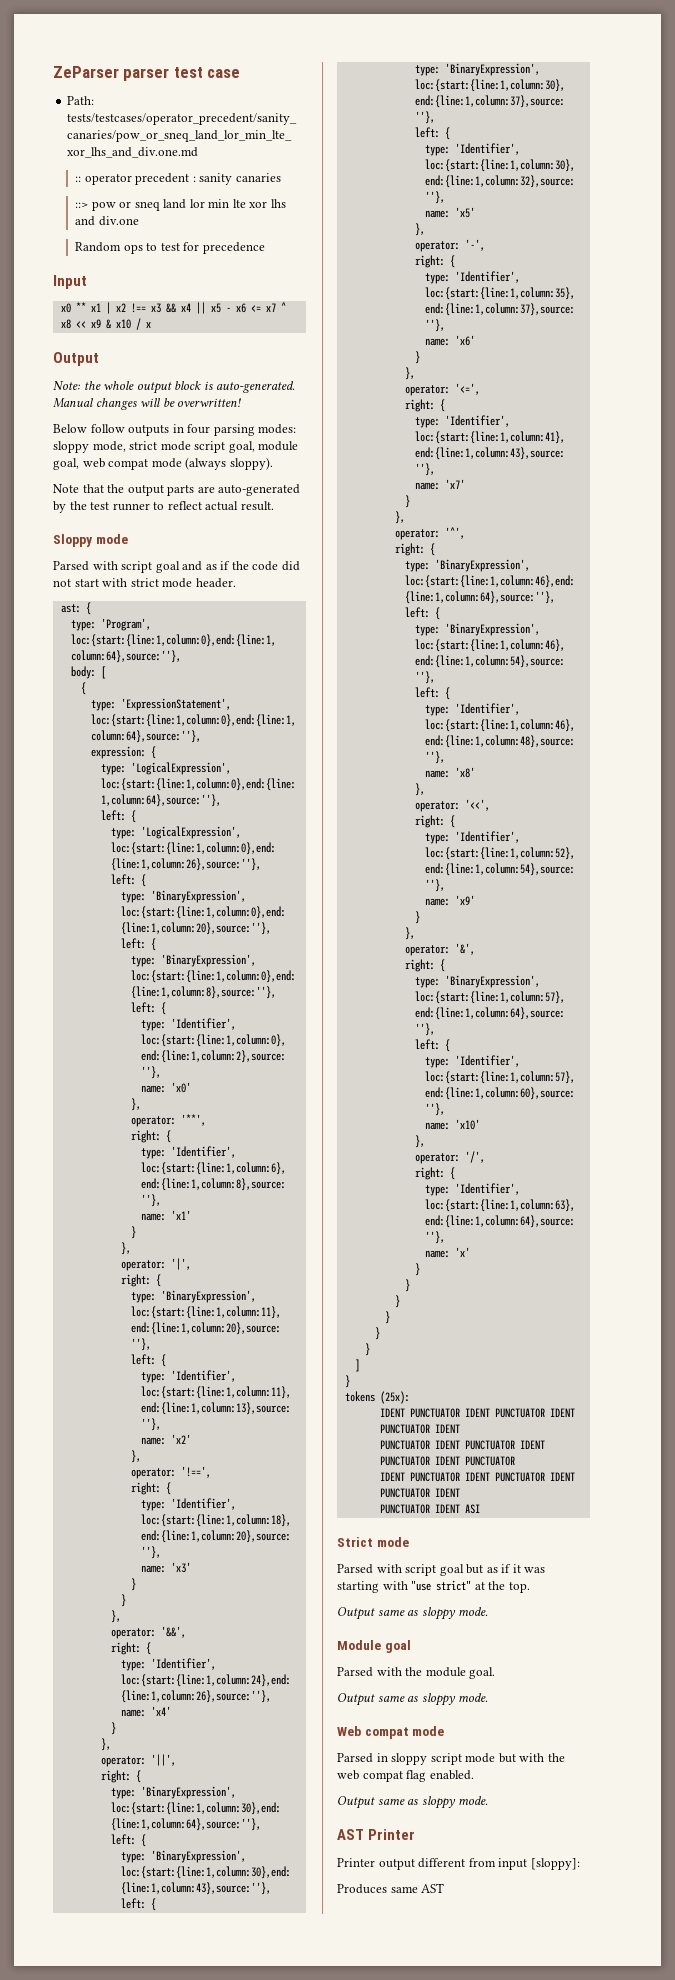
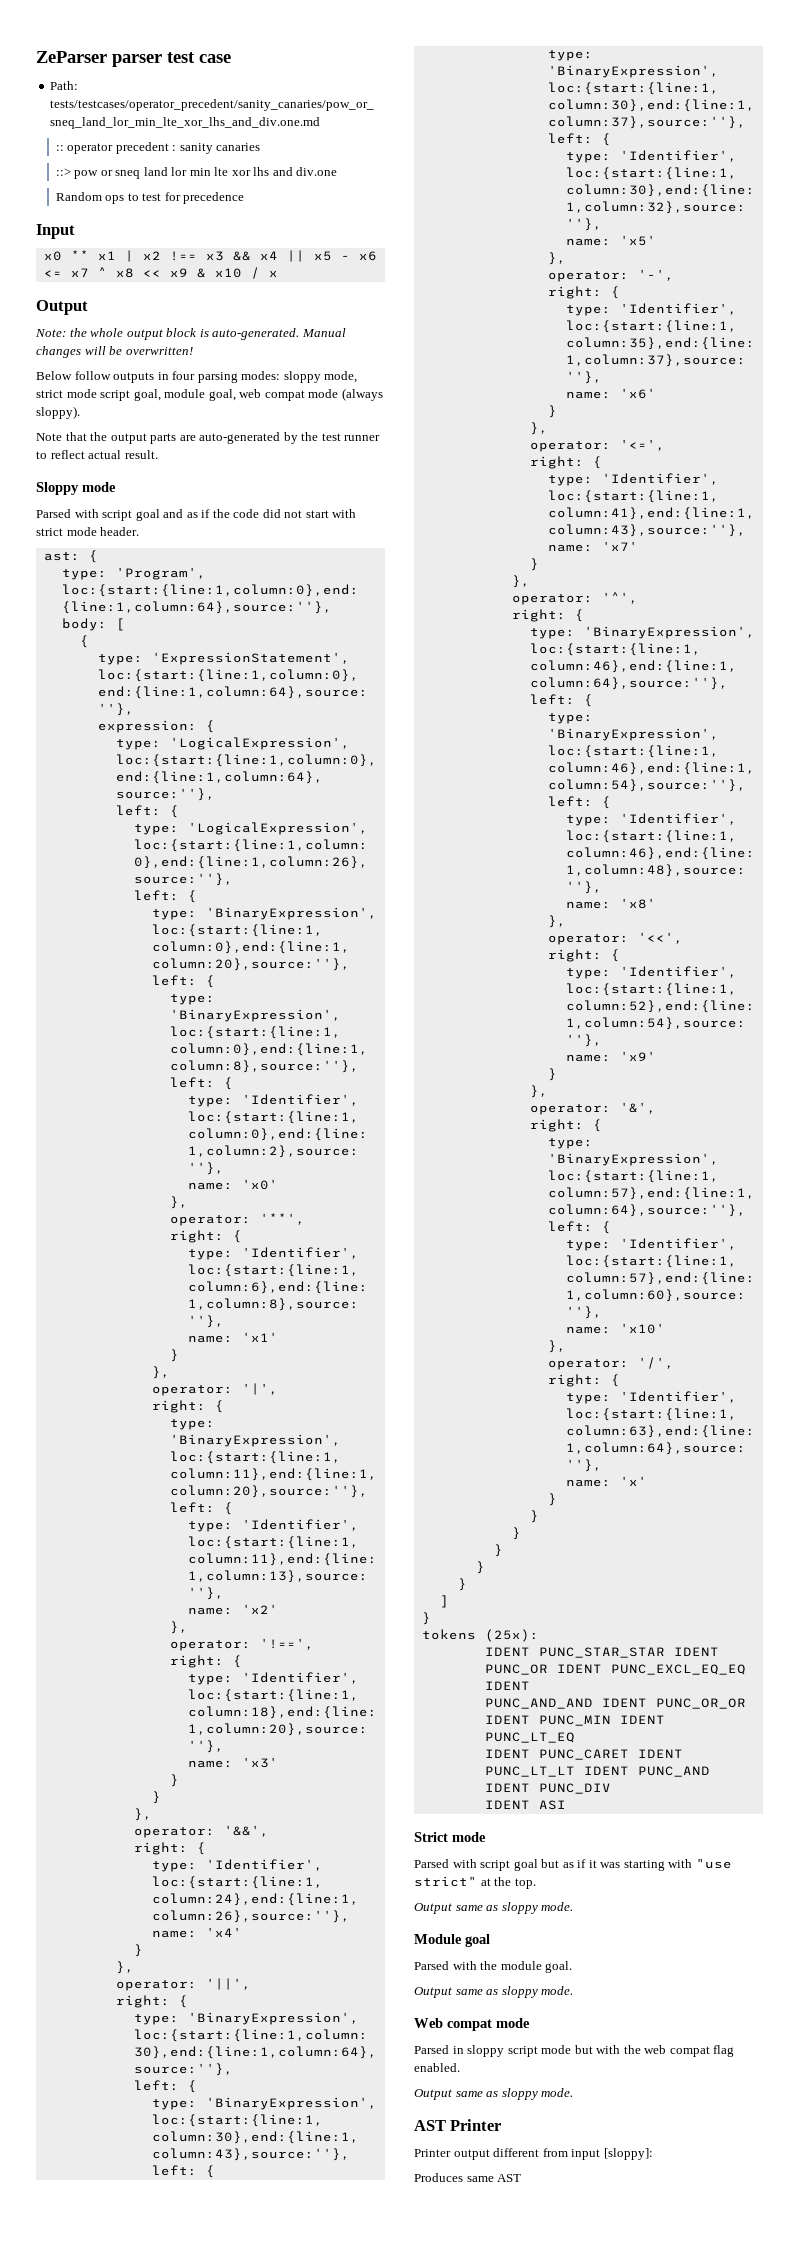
  tokens (25x):
- IDENT PUNCTUATOR IDENT PUNCTUATOR IDENT PUNCTUATOR IDENT
- PUNCTUATOR IDENT PUNCTUATOR IDENT PUNCTUATOR IDENT PUNCTUATOR
- IDENT PUNCTUATOR IDENT PUNCTUATOR IDENT PUNCTUATOR IDENT
- PUNCTUATOR IDENT ASI
+ IDENT PUNC_STAR_STAR IDENT PUNC_OR IDENT PUNC_EXCL_EQ_EQ IDENT
+ PUNC_AND_AND IDENT PUNC_OR_OR IDENT PUNC_MIN IDENT PUNC_LT_EQ
+ IDENT PUNC_CARET IDENT PUNC_LT_LT IDENT PUNC_AND IDENT PUNC_DIV
+ IDENT ASI

